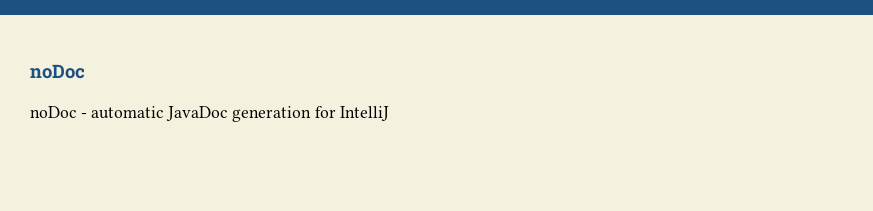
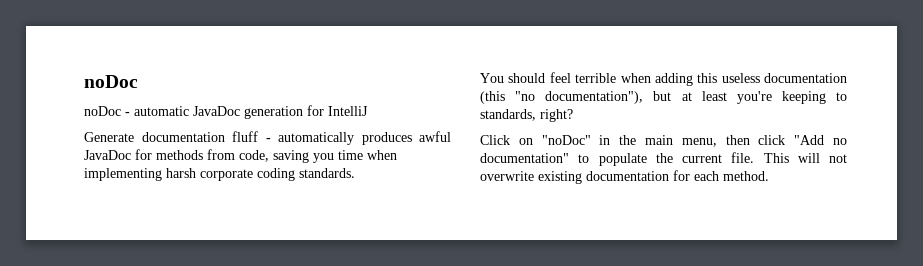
+ Generate documentation fluff - automatically produces awful JavaDoc for methods from code, saving you time when implementing harsh corporate coding standards.
+ You should feel terrible when adding this useless documentation (this "no documentation"), but at least you're keeping to standards, right?
+ Click on "noDoc" in the main menu, then click "Add no documentation" to populate the current file. This will not overwrite existing documentation for each method.

